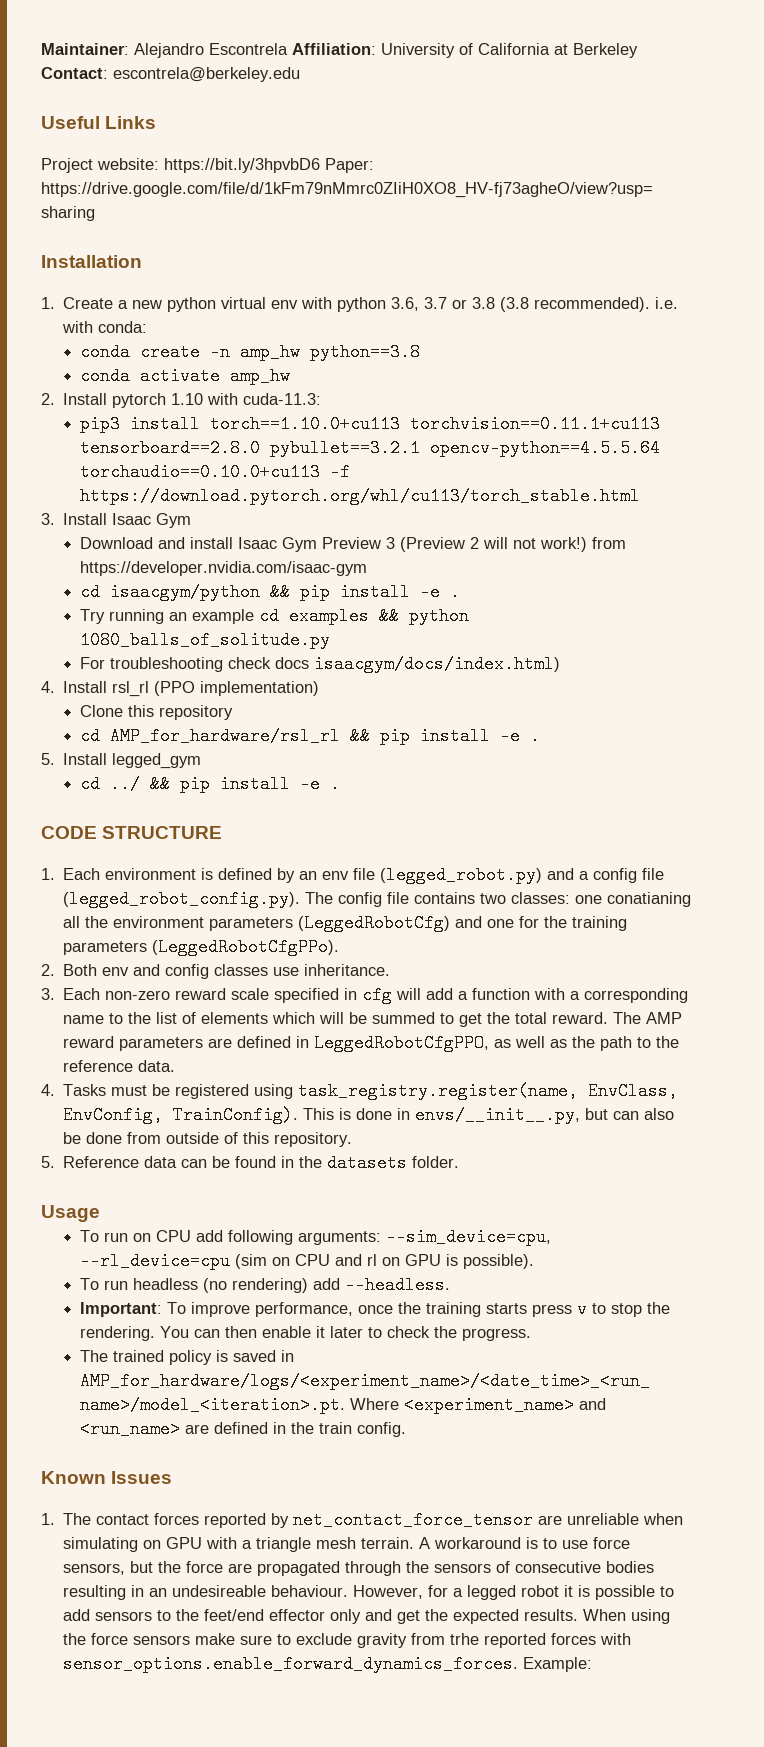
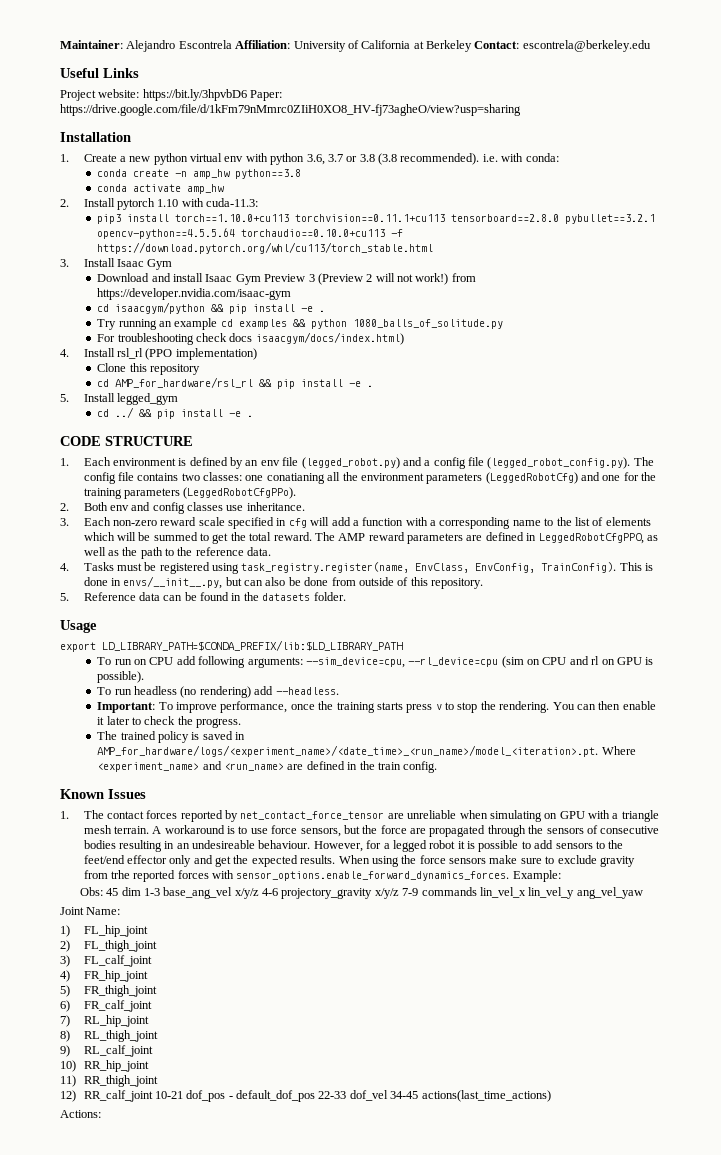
+ export LD_LIBRARY_PATH=$CONDA_PREFIX/lib:$LD_LIBRARY_PATH
+ Obs: 45 dim 1-3 base_ang_vel x/y/z 4-6 projectory_gravity x/y/z 7-9 commands lin_vel_x lin_vel_y ang_vel_yaw
+ Joint Name:
+ 1) FL_hip_joint
+ 2) FL_thigh_joint
+ 3) FL_calf_joint
+ 4) FR_hip_joint
+ 5) FR_thigh_joint
+ 6) FR_calf_joint
+ 7) RL_hip_joint
+ 8) RL_thigh_joint
+ 9) RL_calf_joint
+ 10) RR_hip_joint
+ 11) RR_thigh_joint
+ 12) RR_calf_joint 10-21 dof_pos - default_dof_pos 22-33 dof_vel 34-45 actions(last_time_actions)
+ Actions:

